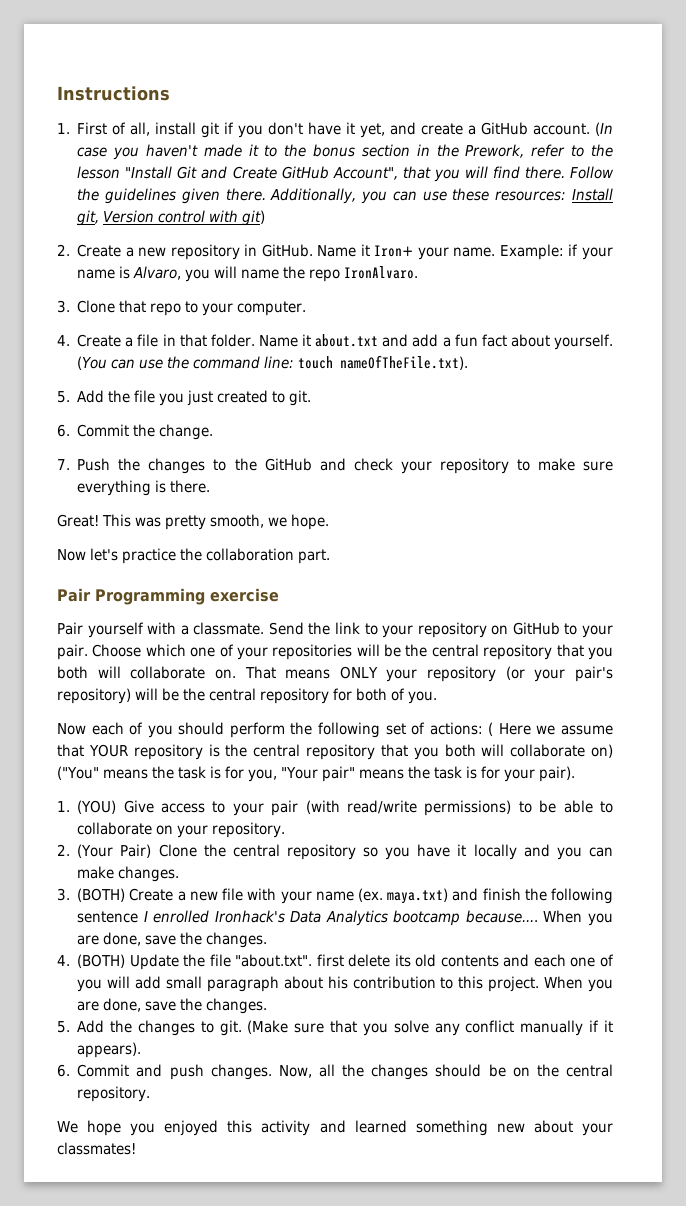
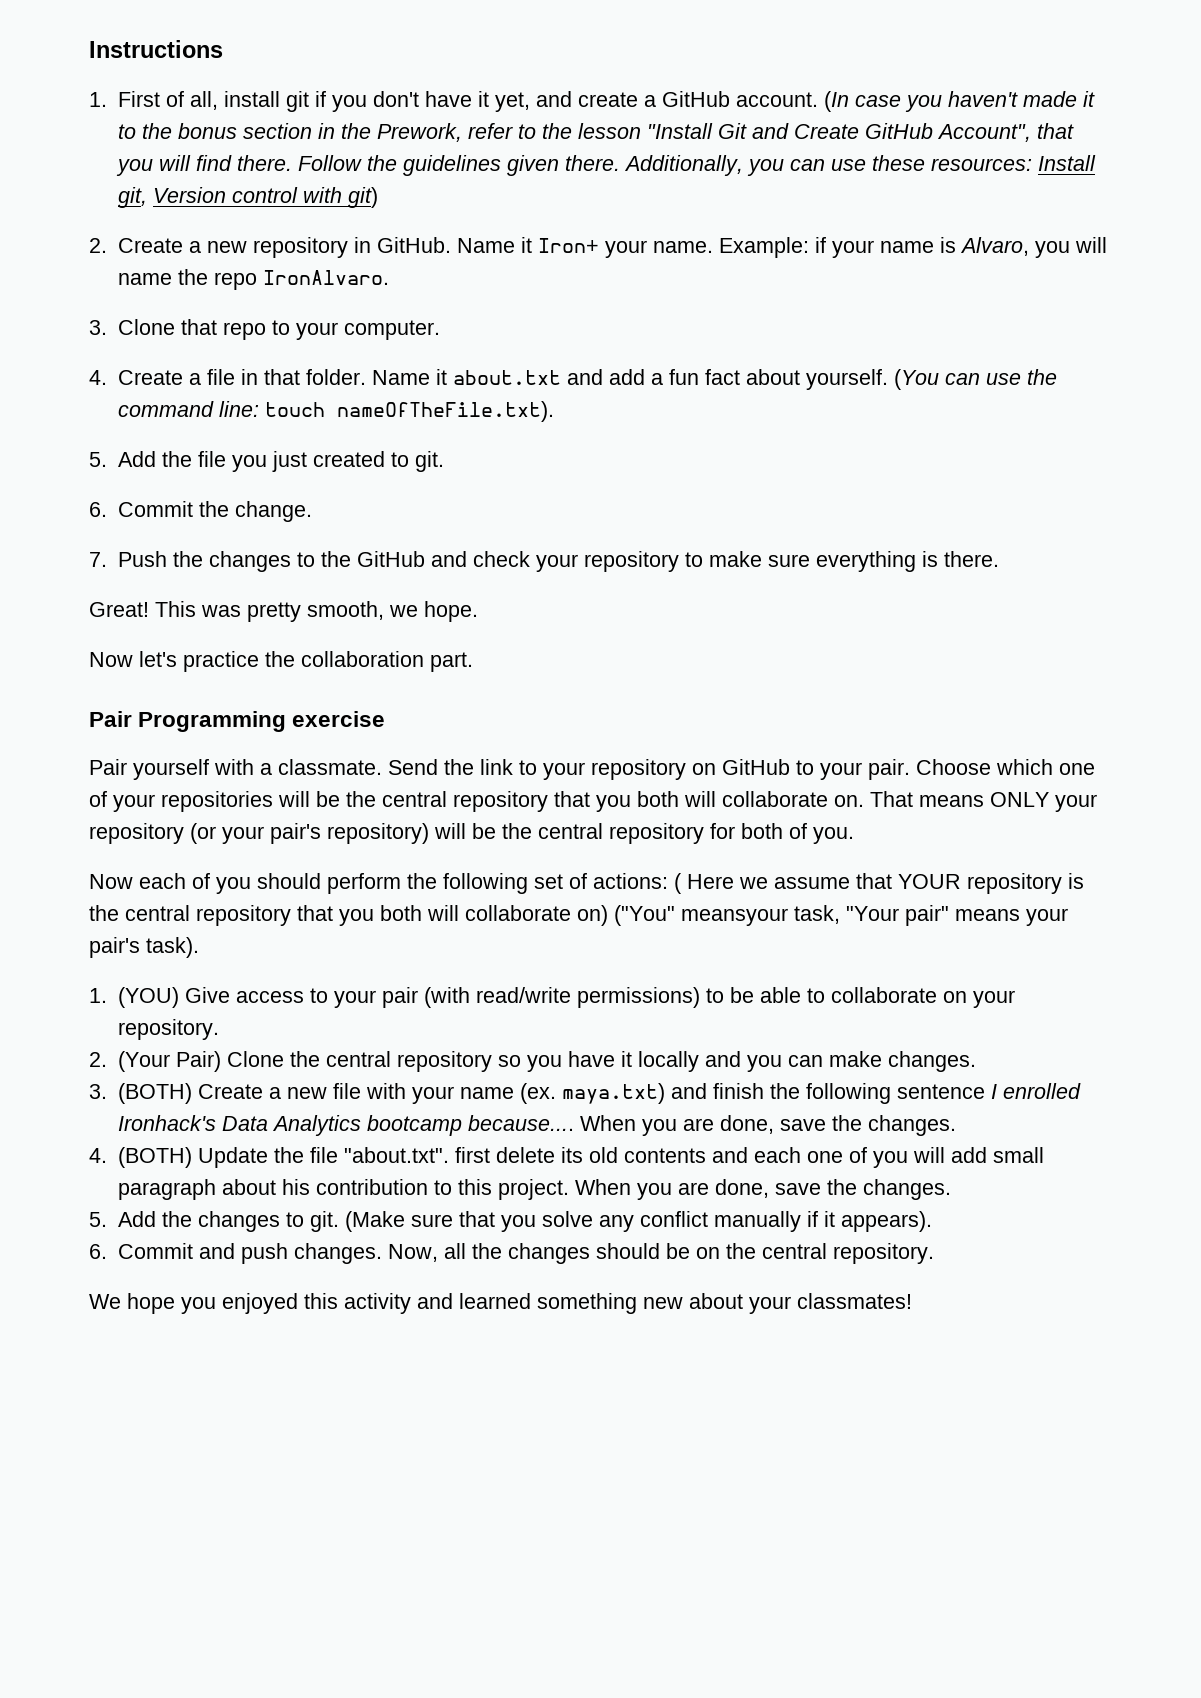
- Now each of you should perform the following set of actions: ( Here we assume that YOUR repository is the central repository that you both will collaborate on) ("You" means the task is for you, "Your pair" means the task is for your pair).
+ Now each of you should perform the following set of actions: ( Here we assume that YOUR repository is the central repository that you both will collaborate on) ("You" meansyour task, "Your pair" means your pair's task).

